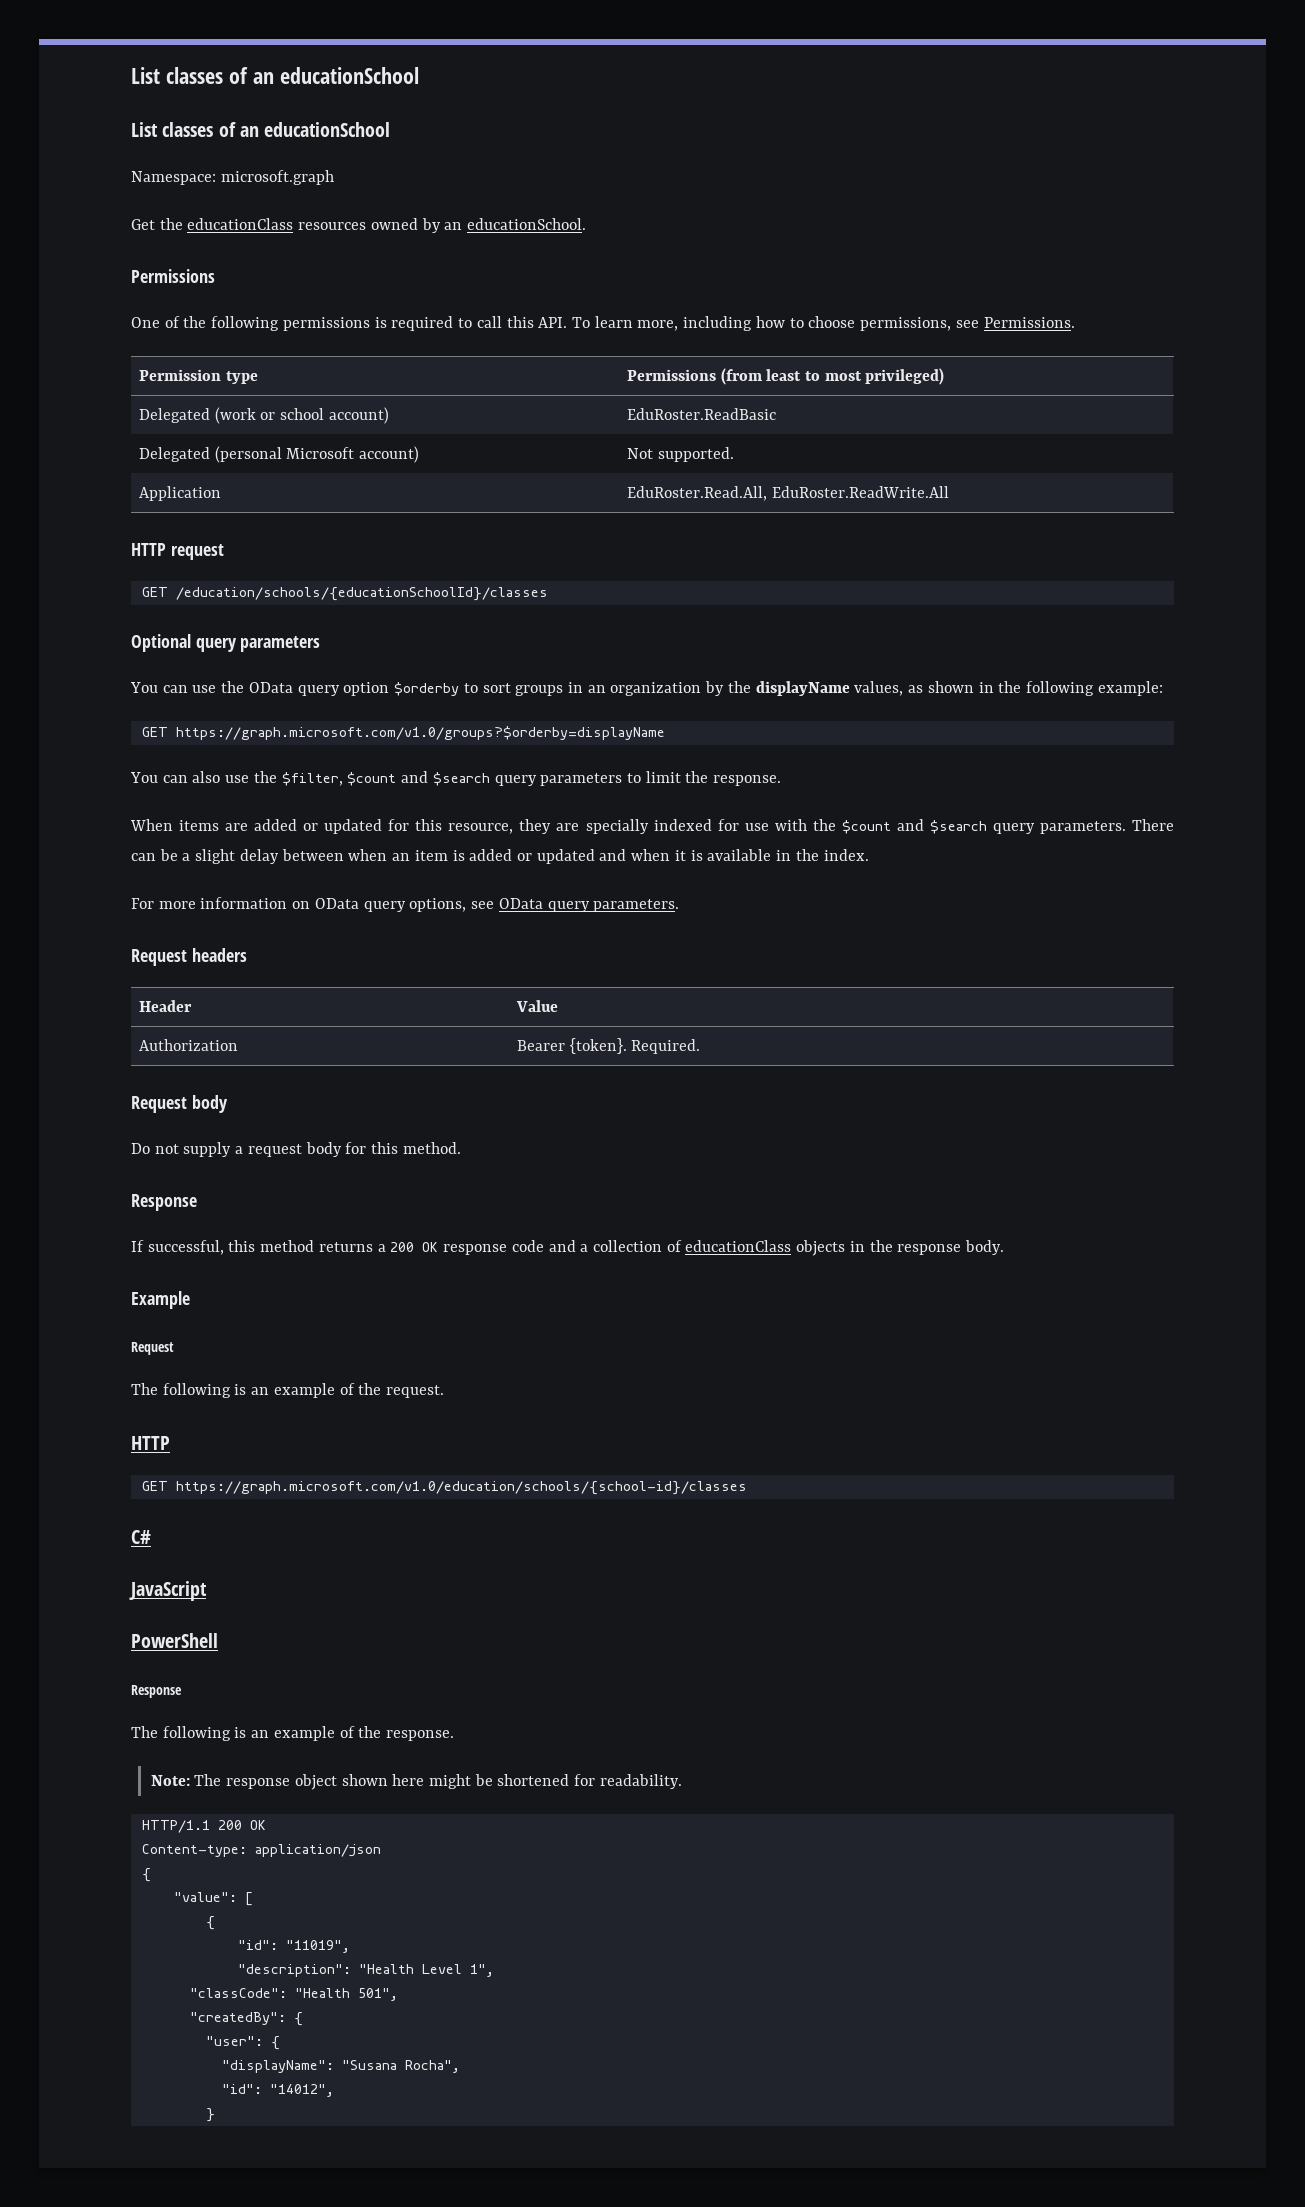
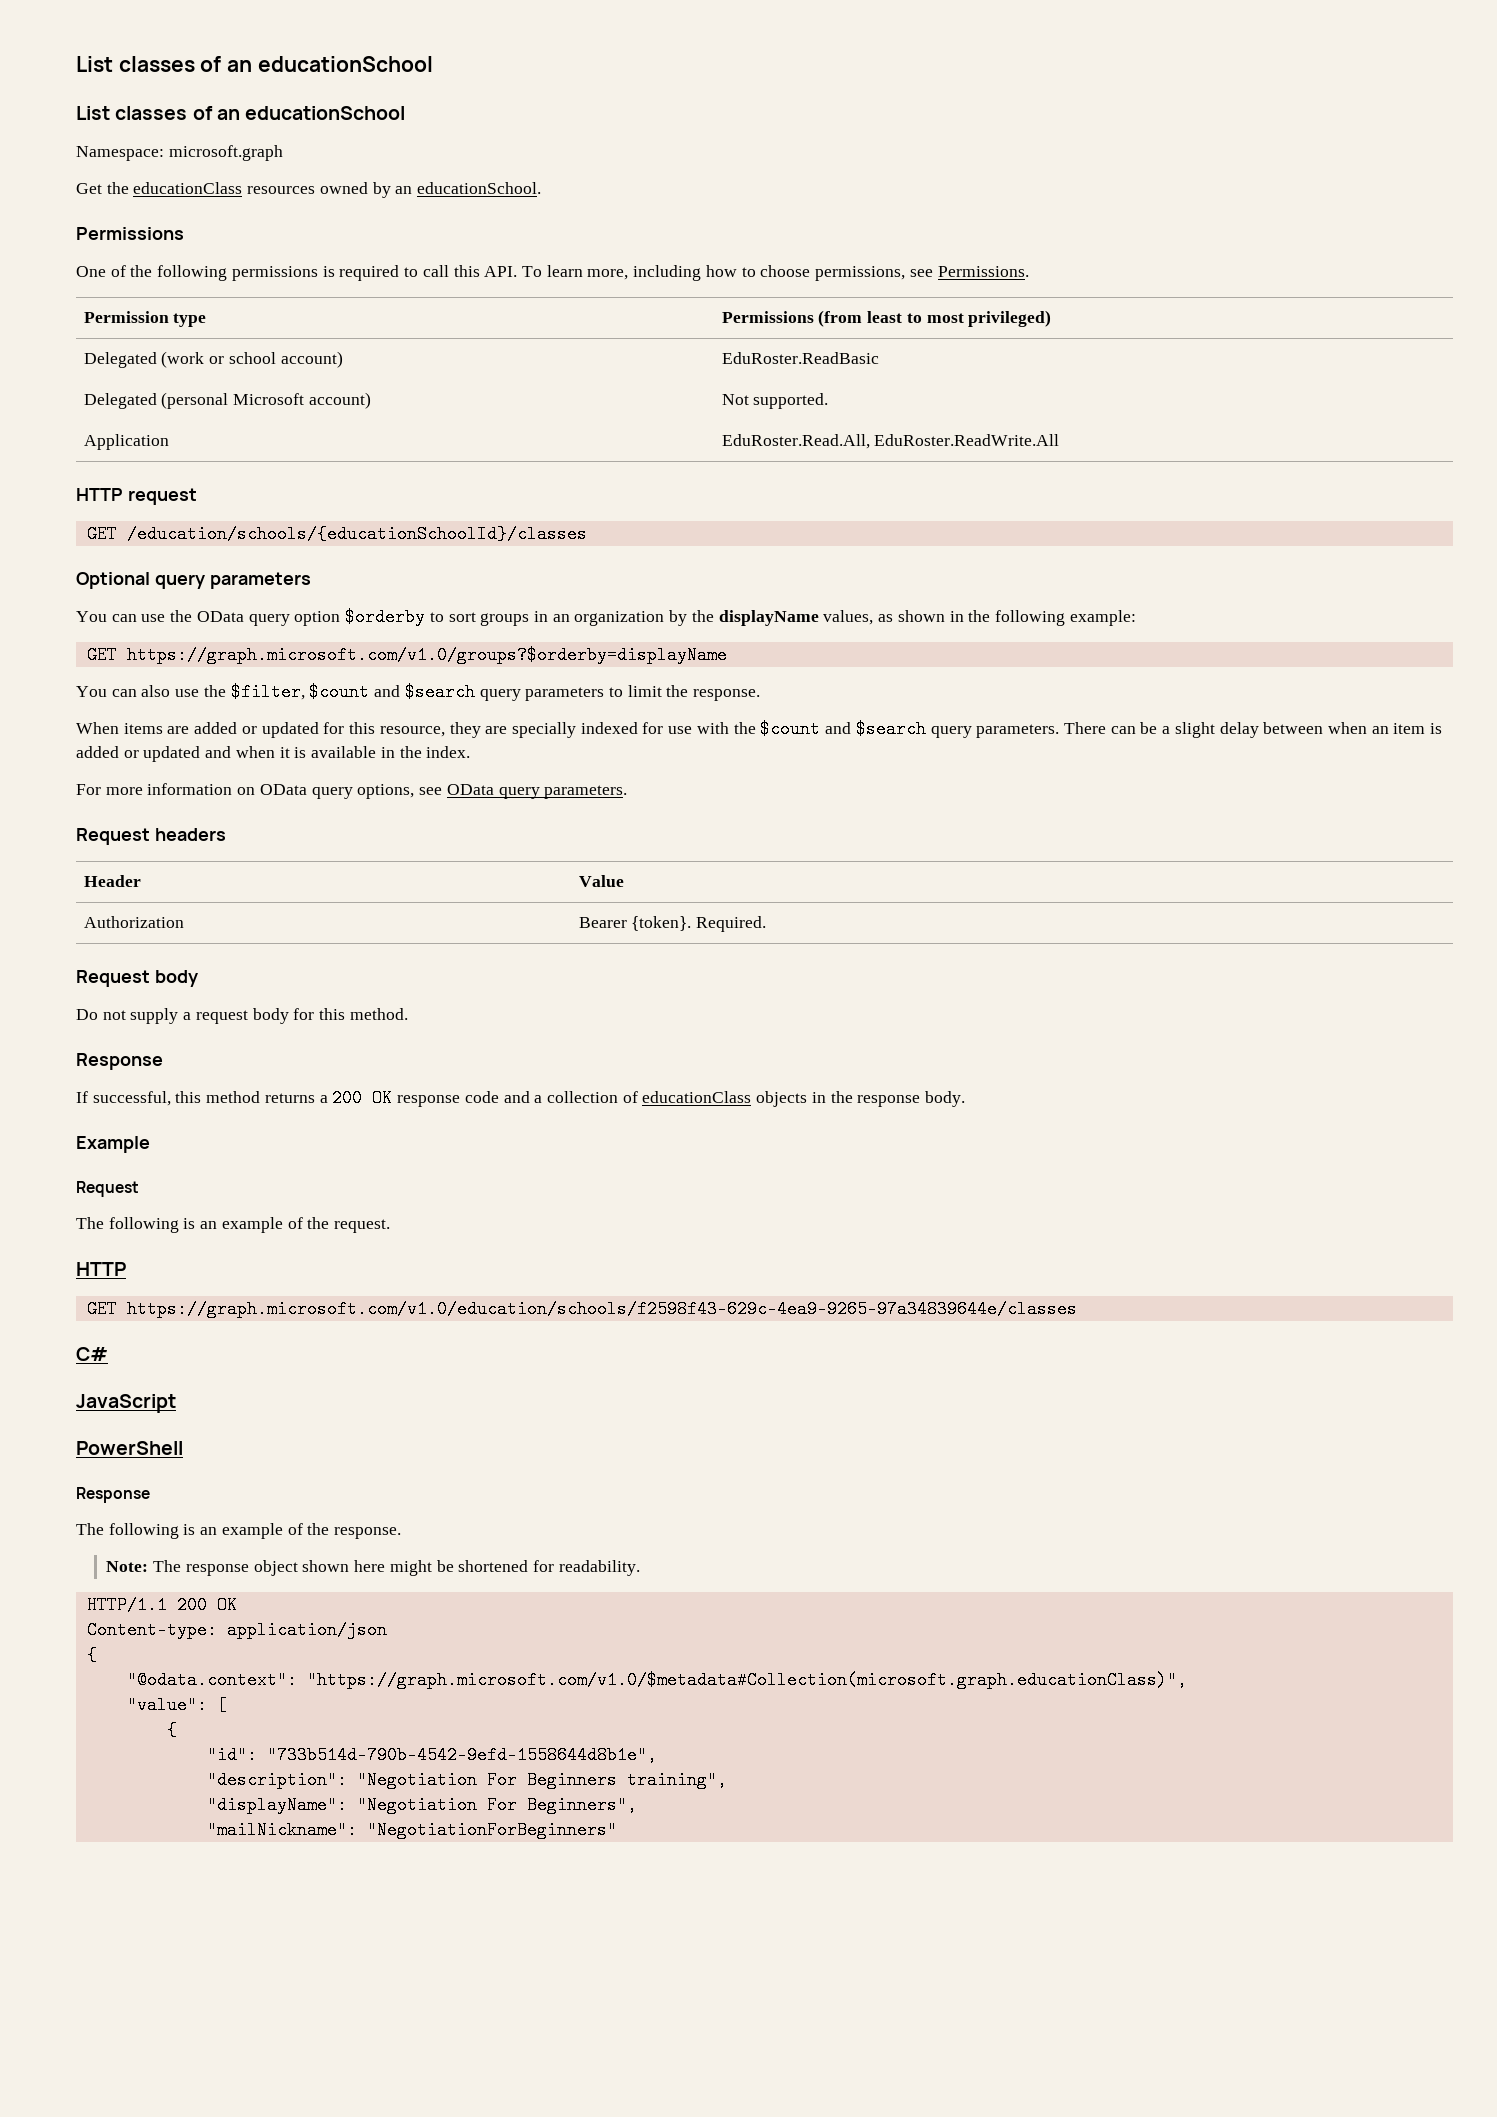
- GET https://graph.microsoft.com/v1.0/education/schools/{school-id}/classes
+ GET https://graph.microsoft.com/v1.0/education/schools/f2598f43-629c-4ea9-9265-97a34839644e/classes
+ "@odata.context": "https://graph.microsoft.com/v1.0/$metadata#Collection(microsoft.graph.educationClass)",
- "id": "11019",
+ "id": "733b514d-790b-4542-9efd-1558644d8b1e",
- "description": "Health Level 1",
- "classCode": "Health 501",
- "createdBy": {
- "user": {
- "displayName": "Susana Rocha",
- "id": "14012",
- }
+ "description": "Negotiation For Beginners training",
+ "displayName": "Negotiation For Beginners",
+ "mailNickname": "NegotiationForBeginners"

